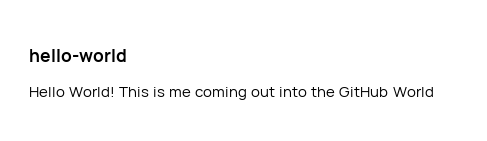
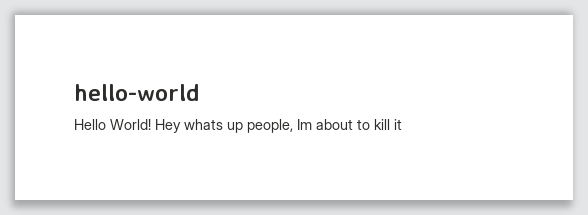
- This is me coming out into the GitHub World
+ Hey whats up people, Im about to kill it

